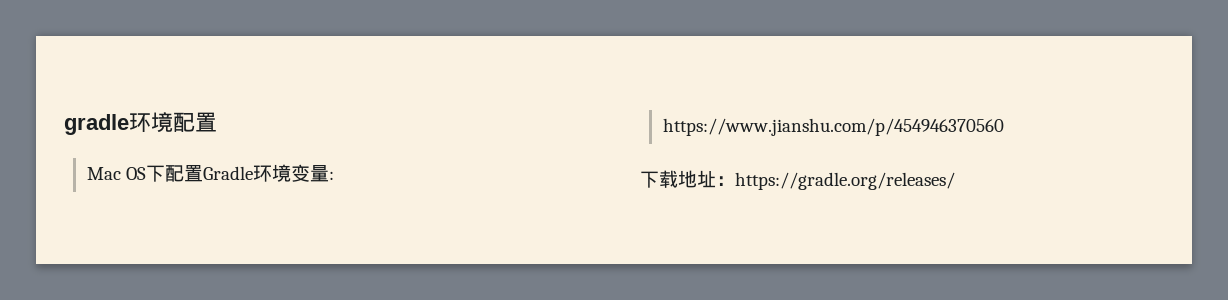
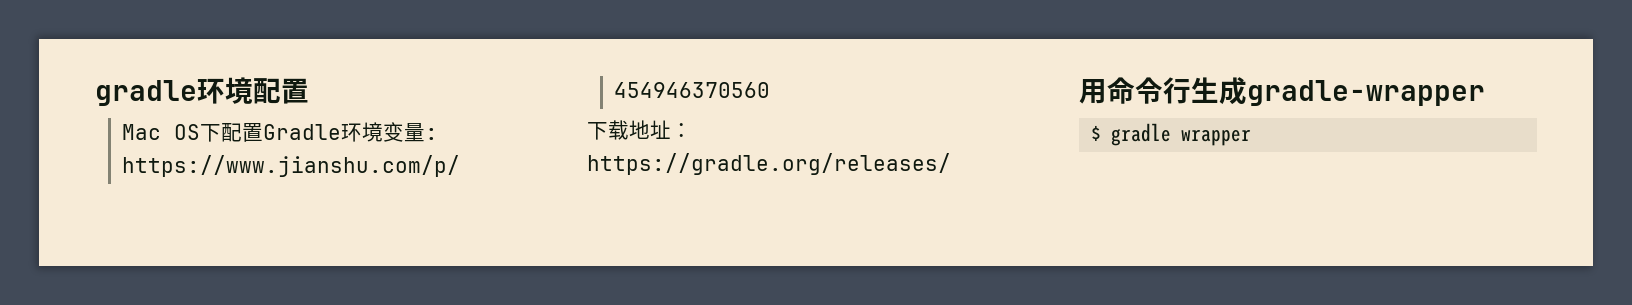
+ 用命令行生成gradle-wrapper
+ $ gradle wrapper

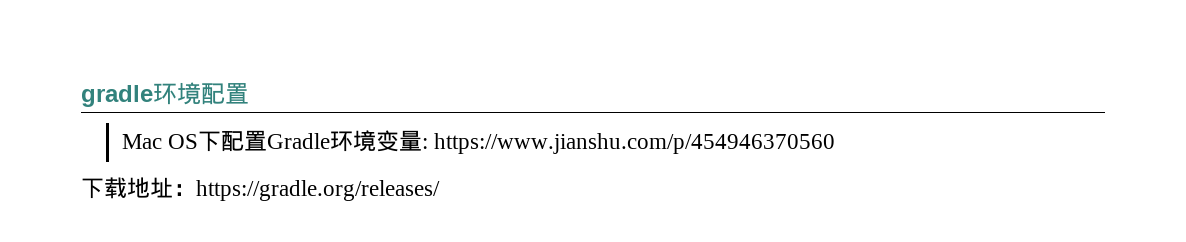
- 用命令行生成gradle-wrapper
- $ gradle wrapper

